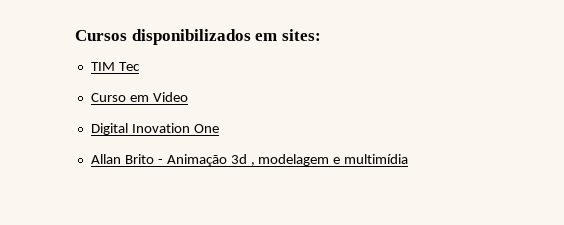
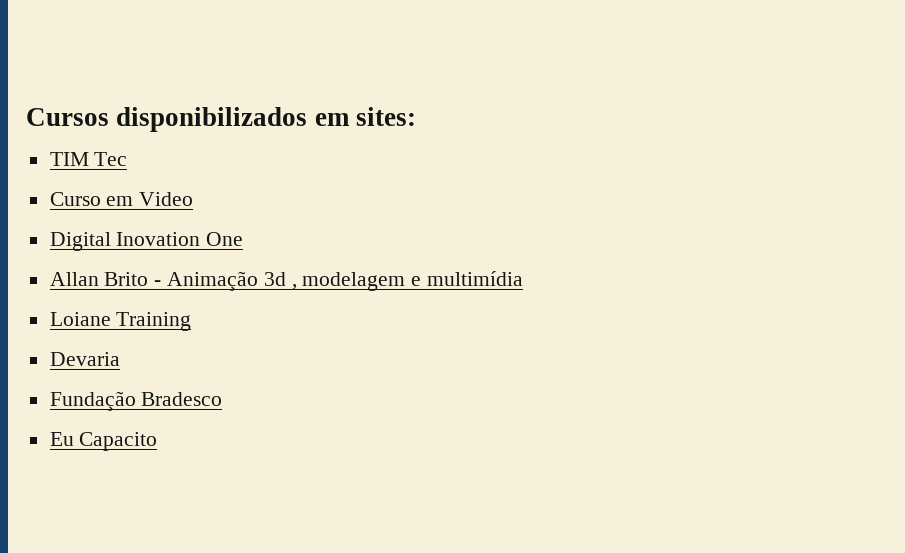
+ Loiane Training
+ Devaria
+ Fundação Bradesco
+ Eu Capacito

